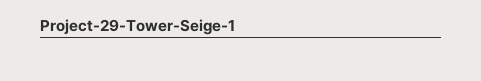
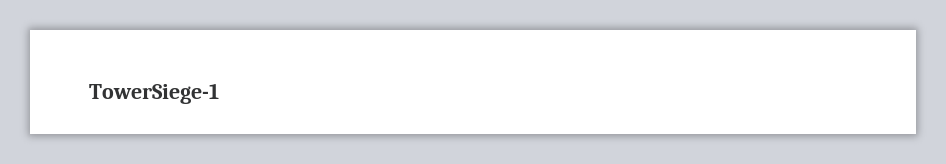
- Project-29-Tower-Seige-1
+ TowerSiege-1

